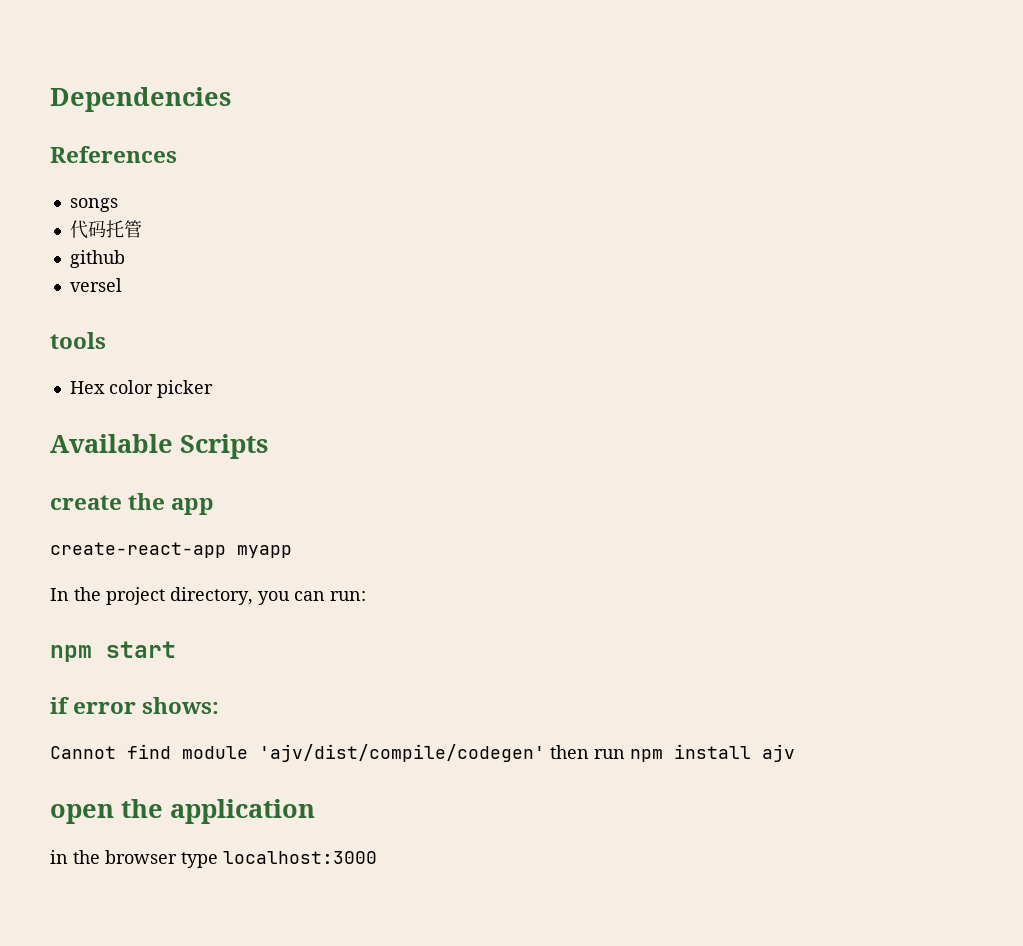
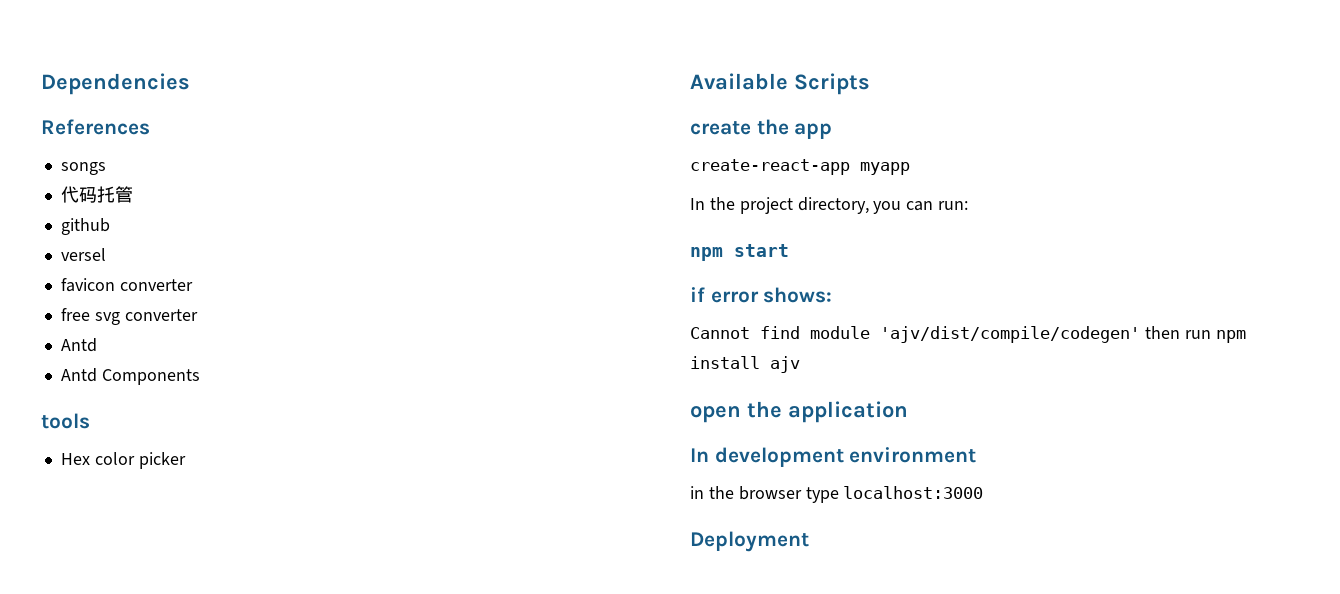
+ favicon converter
+ free svg converter
+ Antd
+ Antd Components
+ In development environment
+ Deployment

